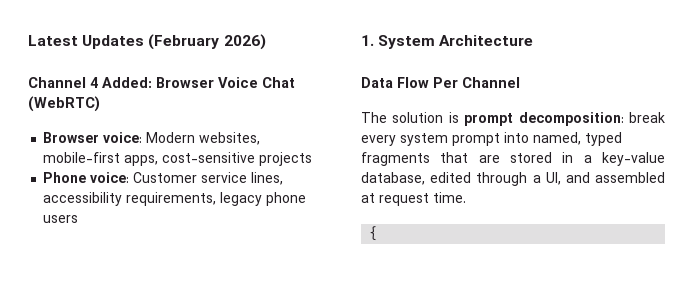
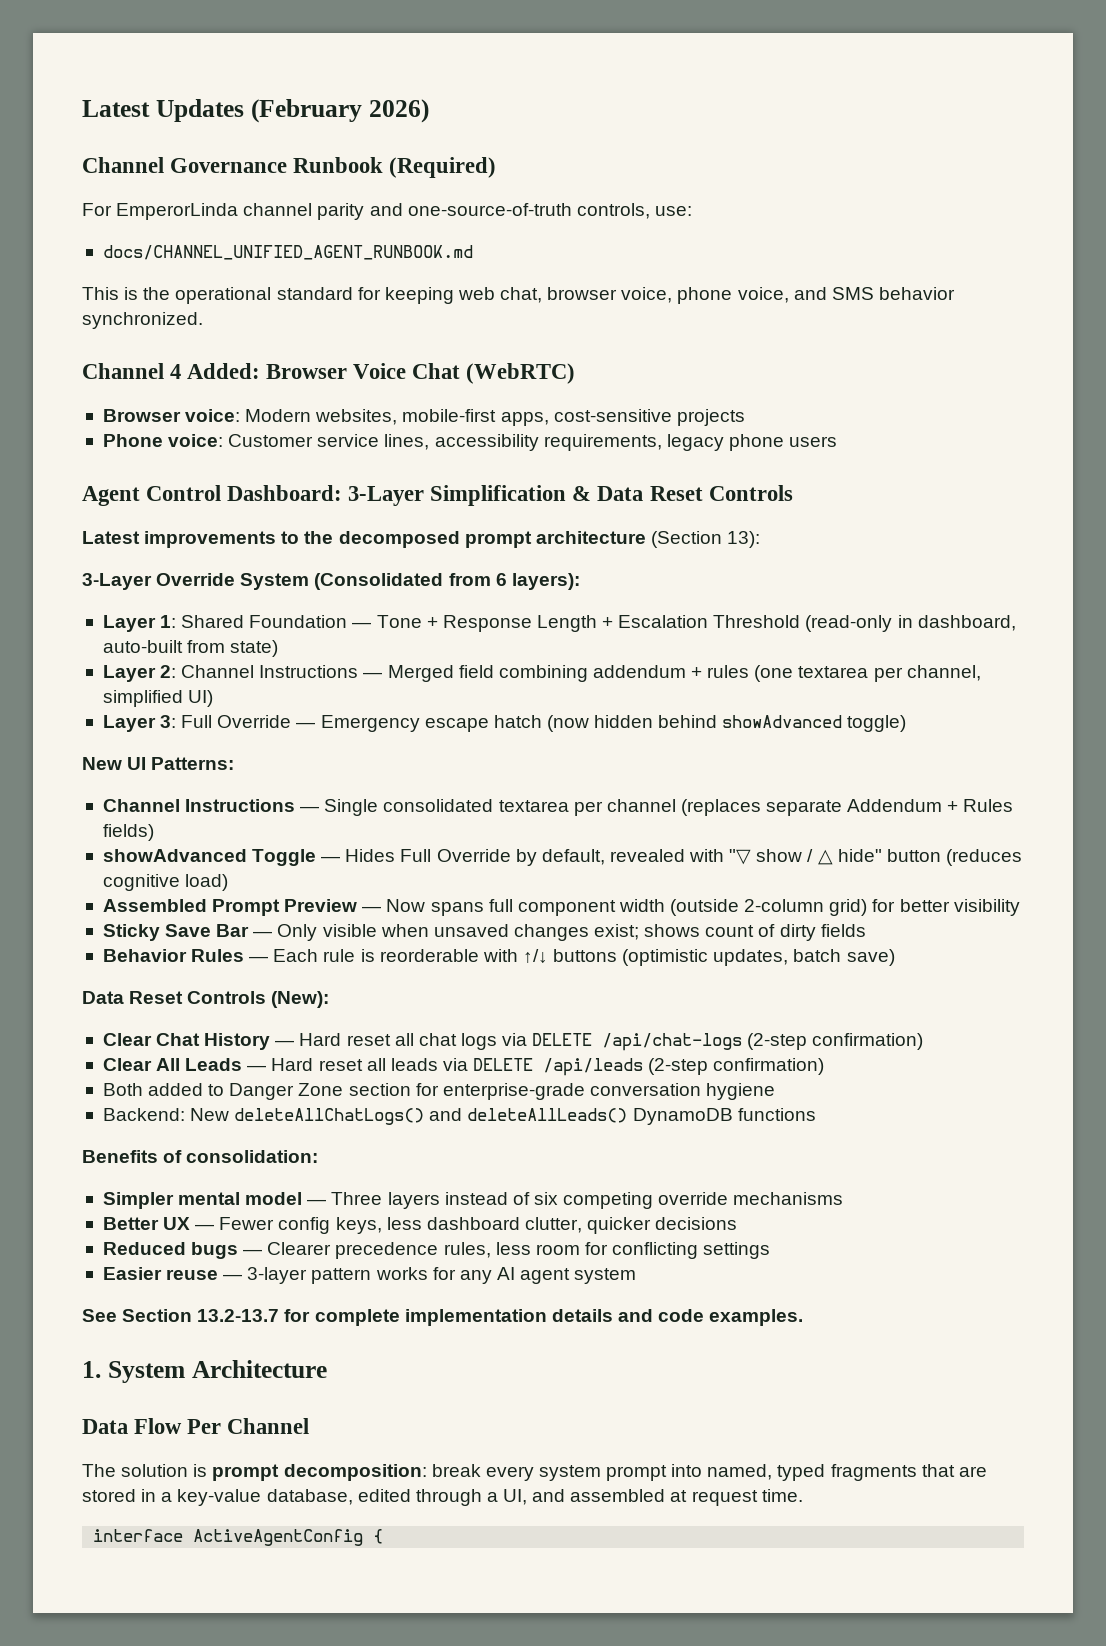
+ Channel Governance Runbook (Required)
+ For EmperorLinda channel parity and one-source-of-truth controls, use:
+ docs/CHANNEL_UNIFIED_AGENT_RUNBOOK.md
+ This is the operational standard for keeping web chat, browser voice, phone voice, and SMS behavior synchronized.
+ Agent Control Dashboard: 3-Layer Simplification & Data Reset Controls
+ Latest improvements to the decomposed prompt architecture (Section 13):
+ 3-Layer Override System (Consolidated from 6 layers):
+ Layer 1: Shared Foundation — Tone + Response Length + Escalation Threshold (read-only in dashboard, auto-built from state)
+ Layer 2: Channel Instructions — Merged field combining addendum + rules (one textarea per channel, simplified UI)
+ Layer 3: Full Override — Emergency escape hatch (now hidden behind showAdvanced toggle)
+ New UI Patterns:
+ Channel Instructions — Single consolidated textarea per channel (replaces separate Addendum + Rules fields)
+ showAdvanced Toggle — Hides Full Override by default, revealed with "▽ show / △ hide" button (reduces cognitive load)
+ Assembled Prompt Preview — Now spans full component width (outside 2-column grid) for better visibility
+ Sticky Save Bar — Only visible when unsaved changes exist; shows count of dirty fields
+ Behavior Rules — Each rule is reorderable with ↑/↓ buttons (optimistic updates, batch save)
+ Data Reset Controls (New):
+ Clear Chat History — Hard reset all chat logs via DELETE /api/chat-logs (2-step confirmation)
+ Clear All Leads — Hard reset all leads via DELETE /api/leads (2-step confirmation)
+ Both added to Danger Zone section for enterprise-grade conversation hygiene
+ Backend: New deleteAllChatLogs() and deleteAllLeads() DynamoDB functions
+ Benefits of consolidation:
+ Simpler mental model — Three layers instead of six competing override mechanisms
+ Better UX — Fewer config keys, less dashboard clutter, quicker decisions
+ Reduced bugs — Clearer precedence rules, less room for conflicting settings
+ Easier reuse — 3-layer pattern works for any AI agent system
+ See Section 13.2-13.7 for complete implementation details and code examples.
- {
+ interface ActiveAgentConfig {

